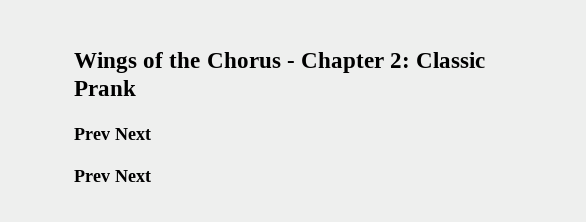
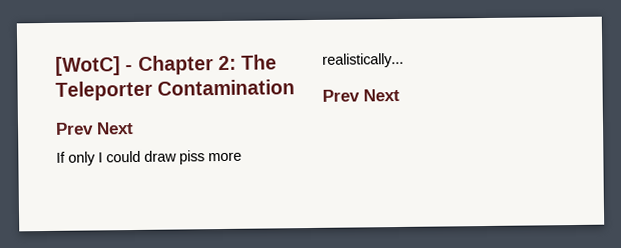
- Wings of the Chorus - Chapter 2: Classic Prank
+ [WotC] - Chapter 2: The Teleporter Contamination
  Prev Next
+ If only I could draw piss more realistically...

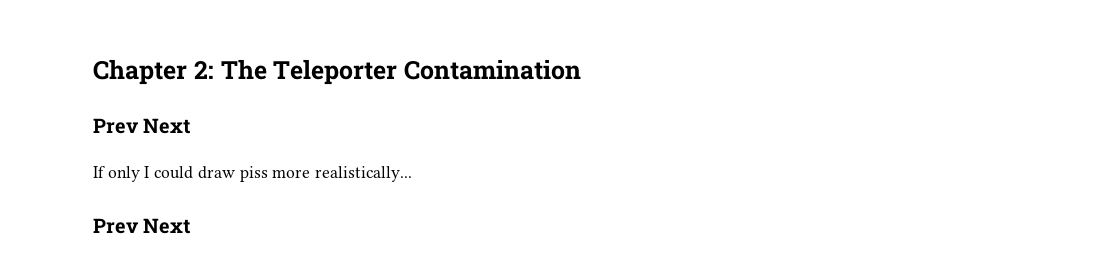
- [WotC] - Chapter 2: The Teleporter Contamination
+ Chapter 2: The Teleporter Contamination

